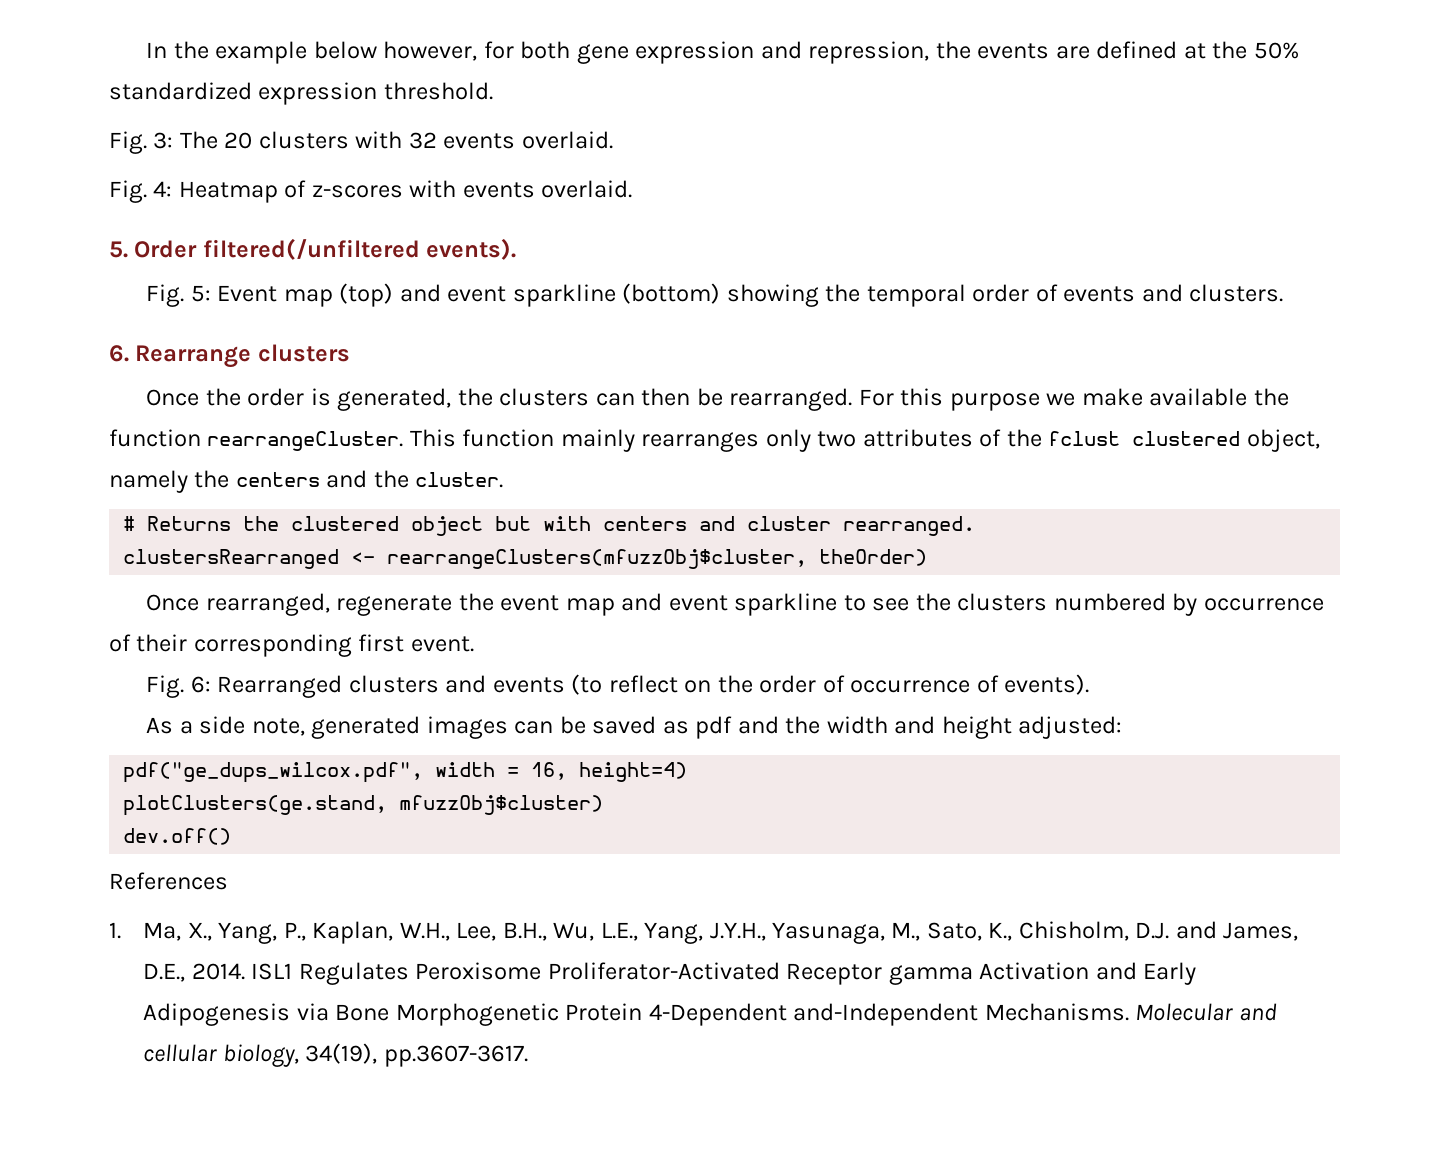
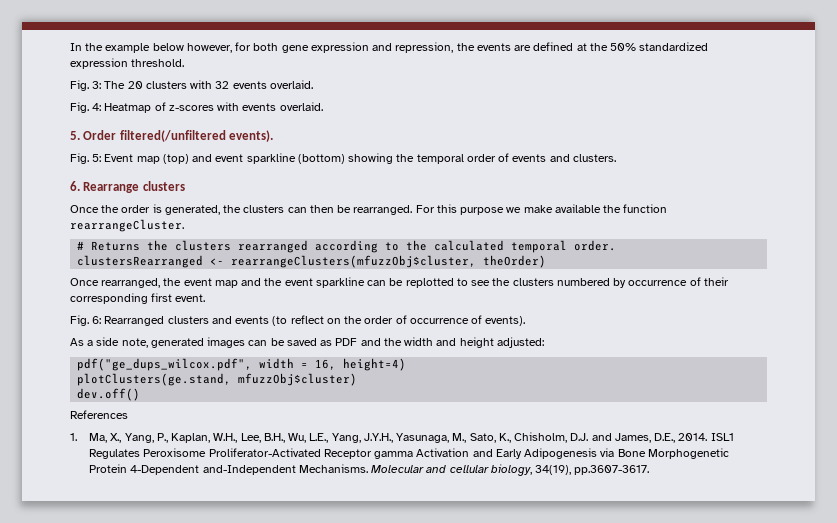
- For this purpose we make available the function rearrangeCluster. This function mainly rearranges only two attributes of the fclust clustered object, namely the centers and the cluster.
- # Returns the clustered object but with centers and cluster rearranged.
+ For this purpose we make available the function rearrangeCluster.
+ # Returns the clusters rearranged according to the calculated temporal order.
- Once rearranged, regenerate the event map and event sparkline to see the clusters numbered by occurrence of their corresponding first event.
+ Once rearranged, the event map and the event sparkline can be replotted to see the clusters numbered by occurrence of their corresponding first event.
- As a side note, generated images can be saved as pdf and the width and height adjusted:
+ As a side note, generated images can be saved as PDF and the width and height adjusted:

